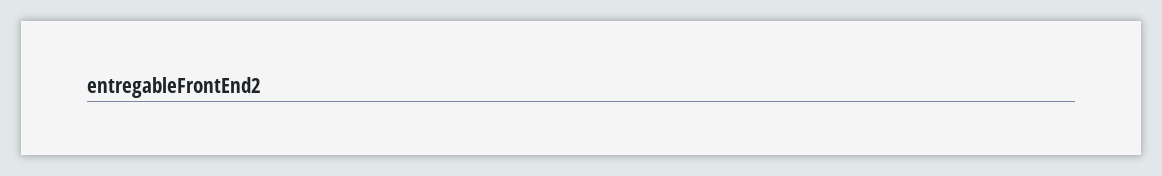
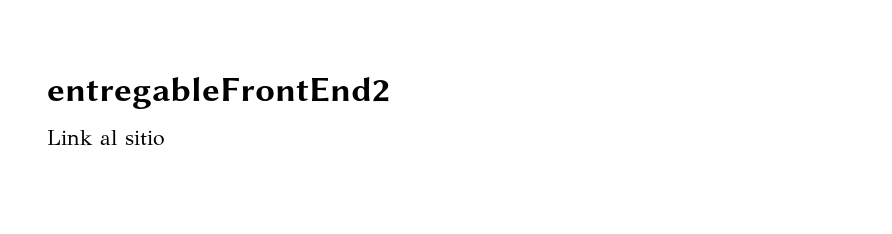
+ Link al sitio

